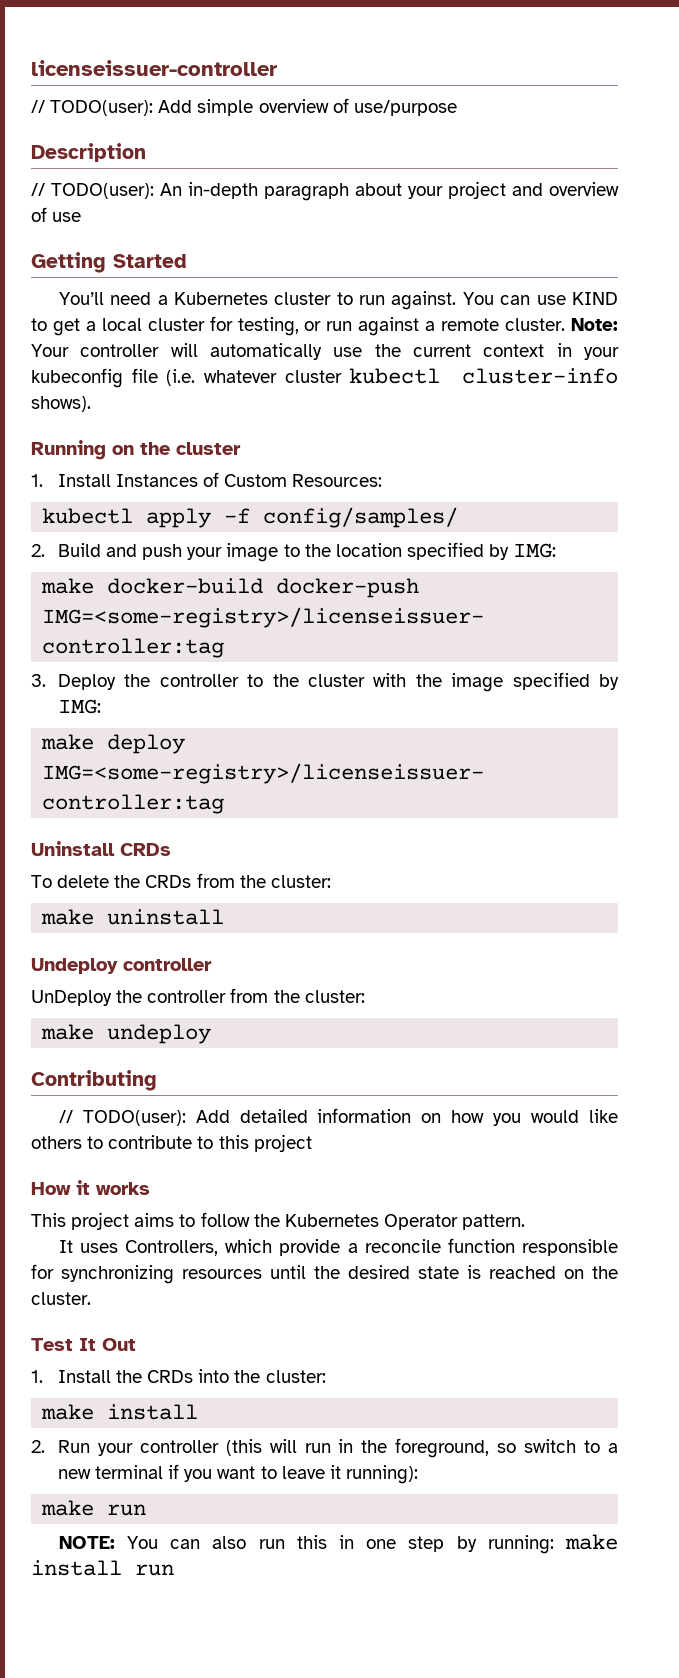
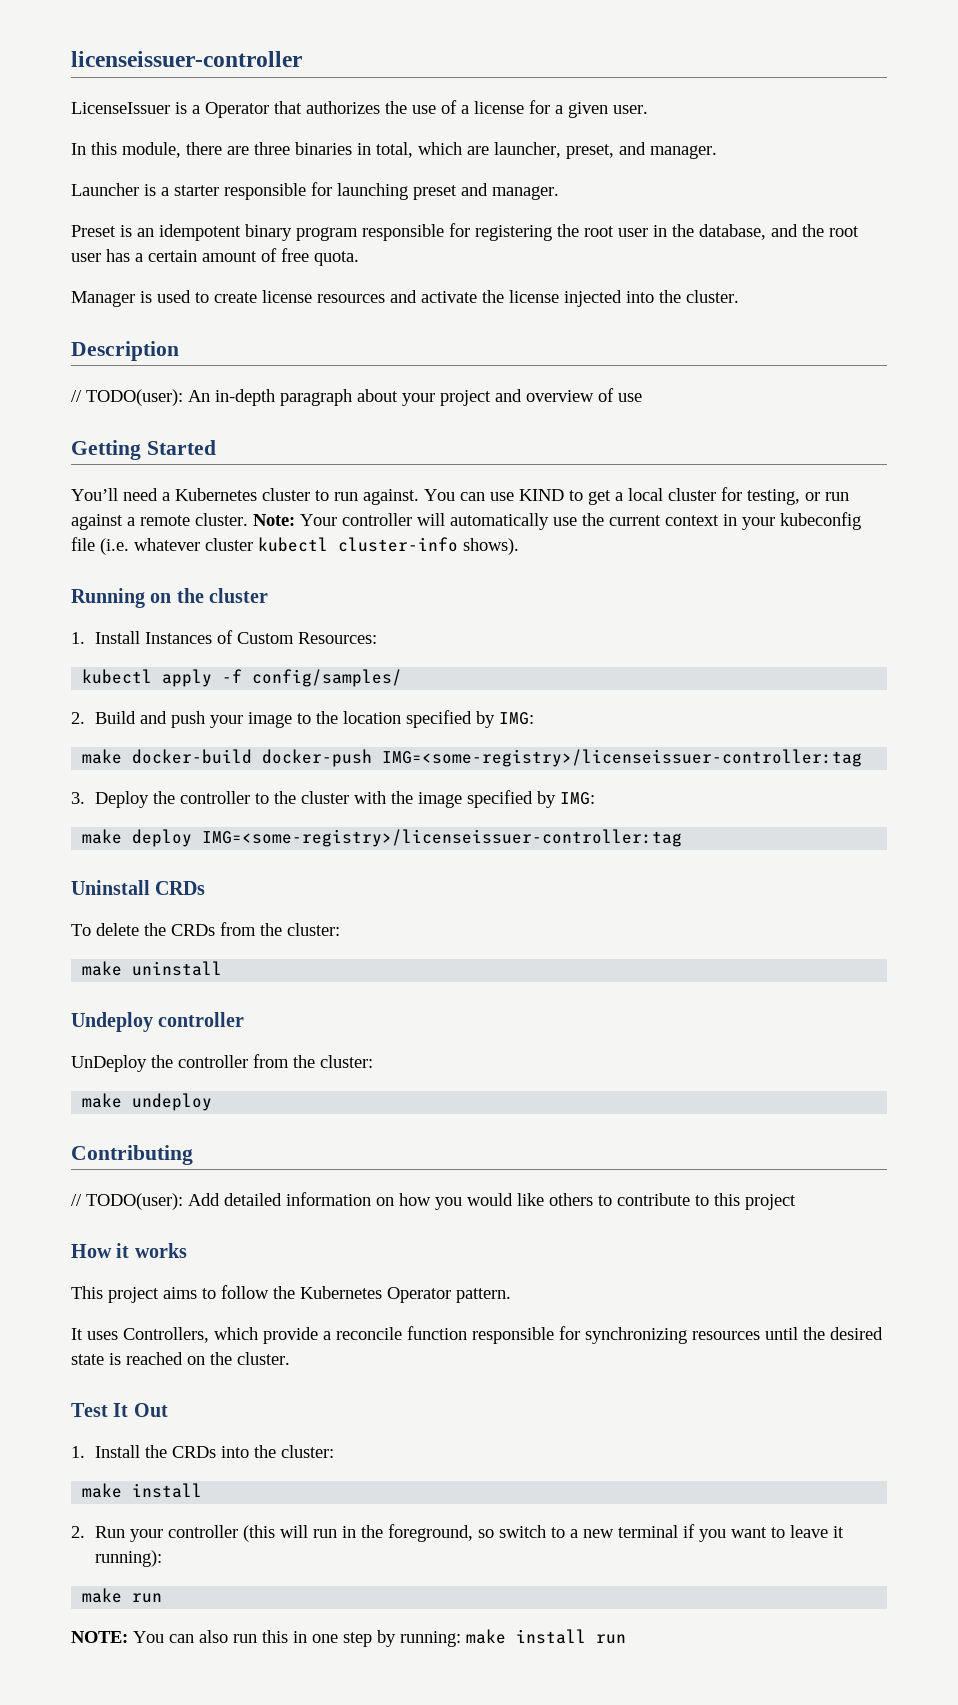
- // TODO(user): Add simple overview of use/purpose
+ LicenseIssuer is a Operator that authorizes the use of a license for a given user.
+ In this module, there are three binaries in total, which are launcher, preset, and manager.
+ Launcher is a starter responsible for launching preset and manager.
+ Preset is an idempotent binary program responsible for registering the root user in the database, and the root user has a certain amount of free quota.
+ Manager is used to create license resources and activate the license injected into the cluster.

